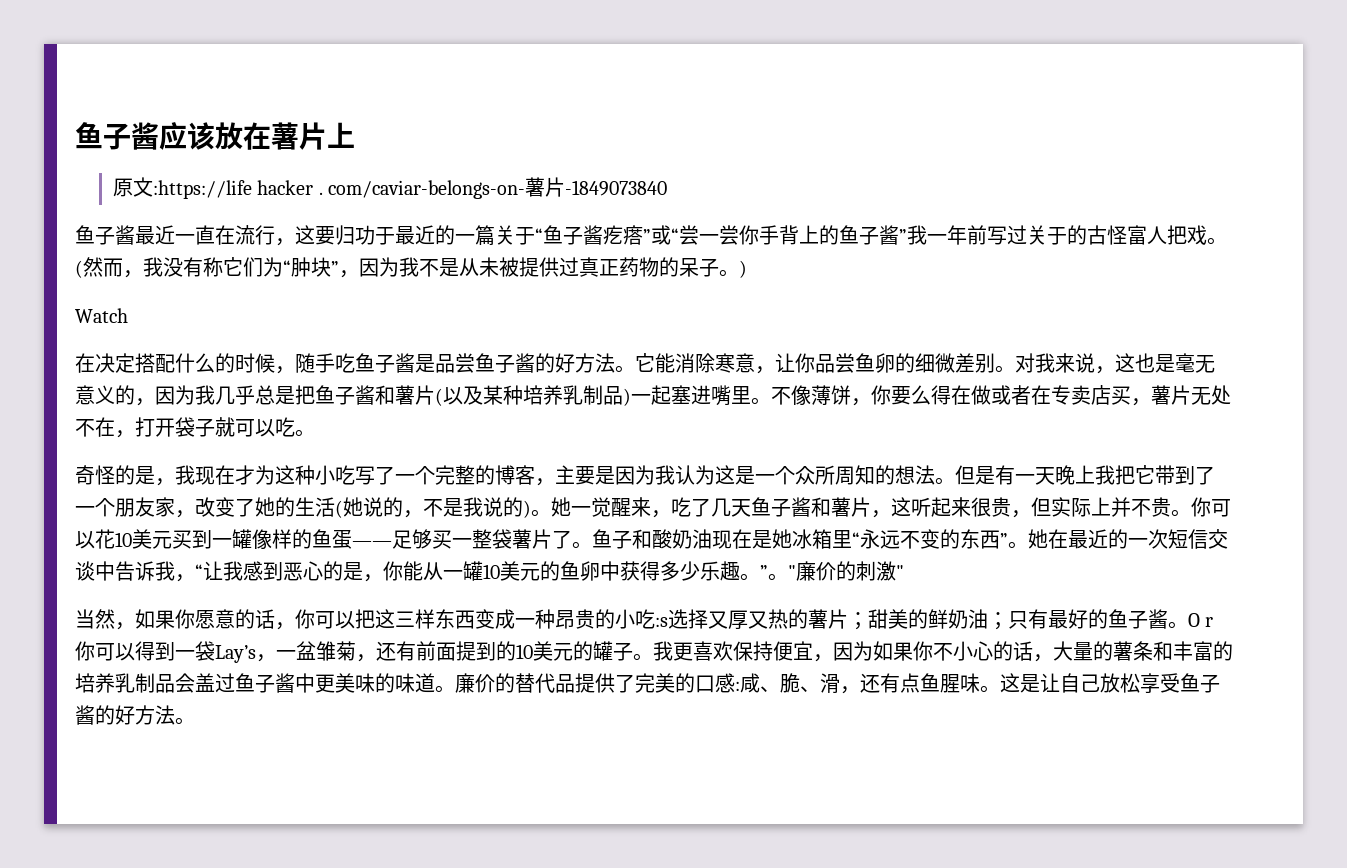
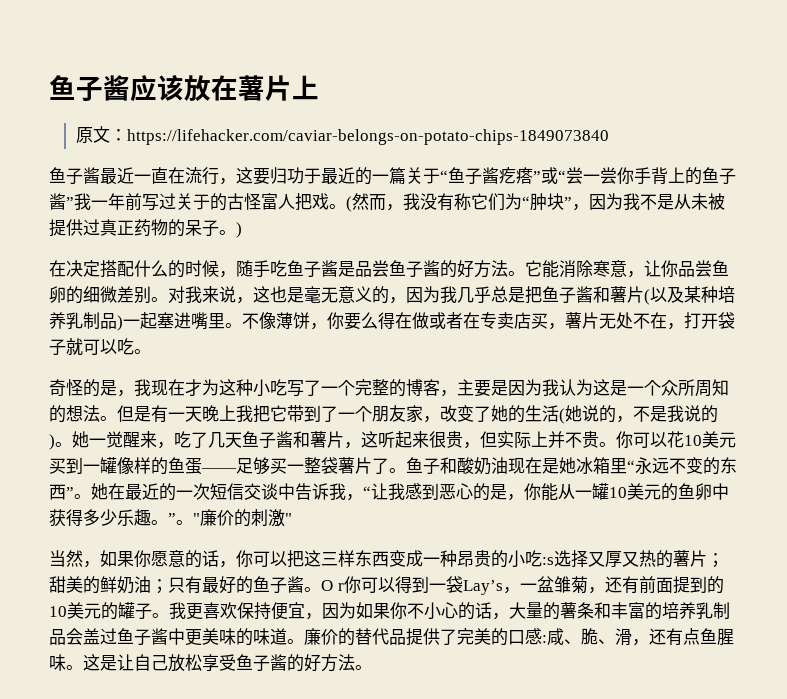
- 原文:https://life hacker . com/caviar-belongs-on-薯片-1849073840
+ 原文：https://lifehacker.com/caviar-belongs-on-potato-chips-1849073840
- Watch

